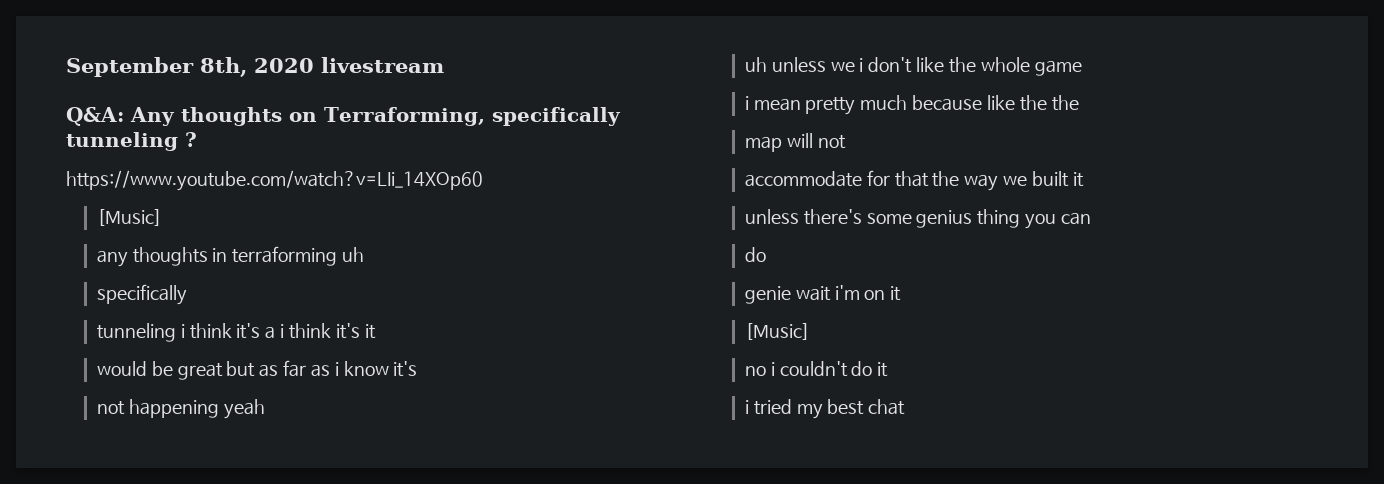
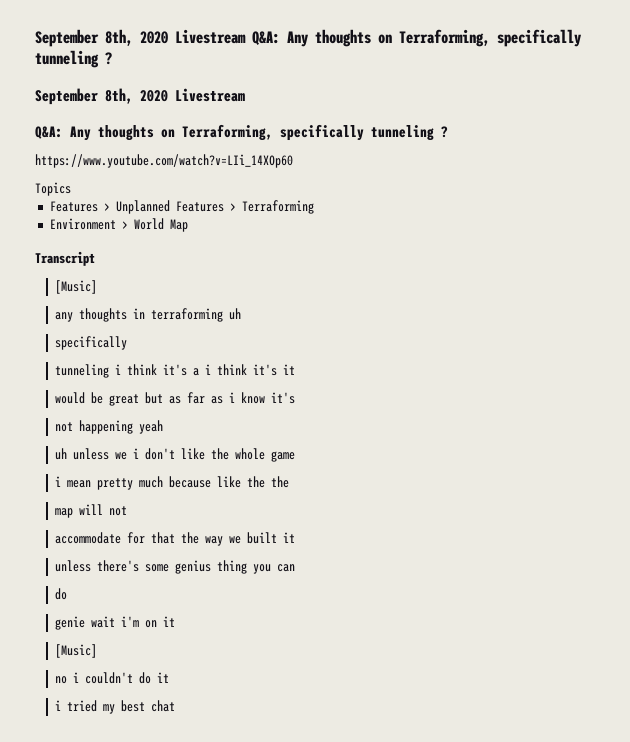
- September 8th, 2020 livestream
+ September 8th, 2020 Livestream Q&A: Any thoughts on Terraforming, specifically tunneling ?
+ September 8th, 2020 Livestream
+ Topics
+ Features > Unplanned Features > Terraforming
+ Environment > World Map
+ Transcript

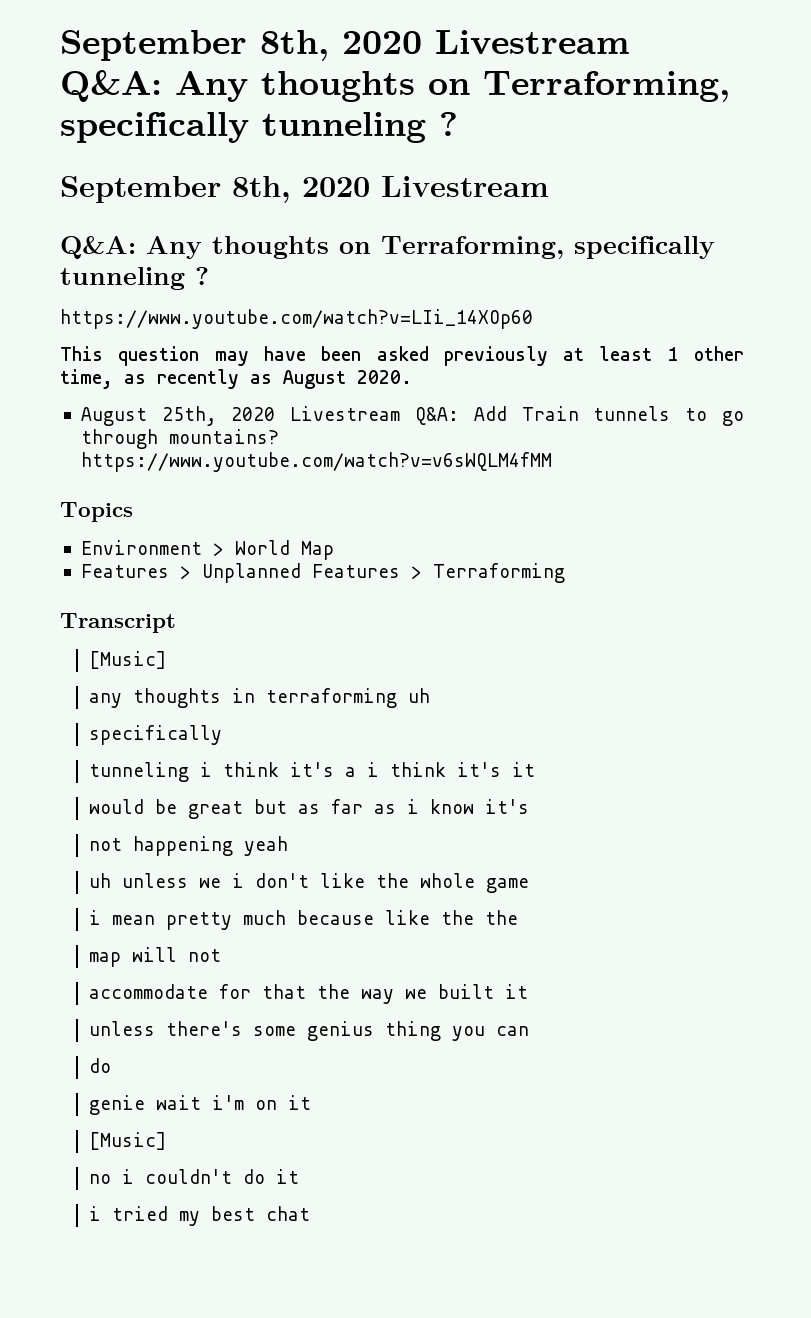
+ This question may have been asked previously at least 1 other time, as recently as August 2020.
+ August 25th, 2020 Livestream Q&A: Add Train tunnels to go through mountains? https://www.youtube.com/watch?v=v6sWQLM4fMM
  Topics
+ Environment > World Map
- Environment > World Map

